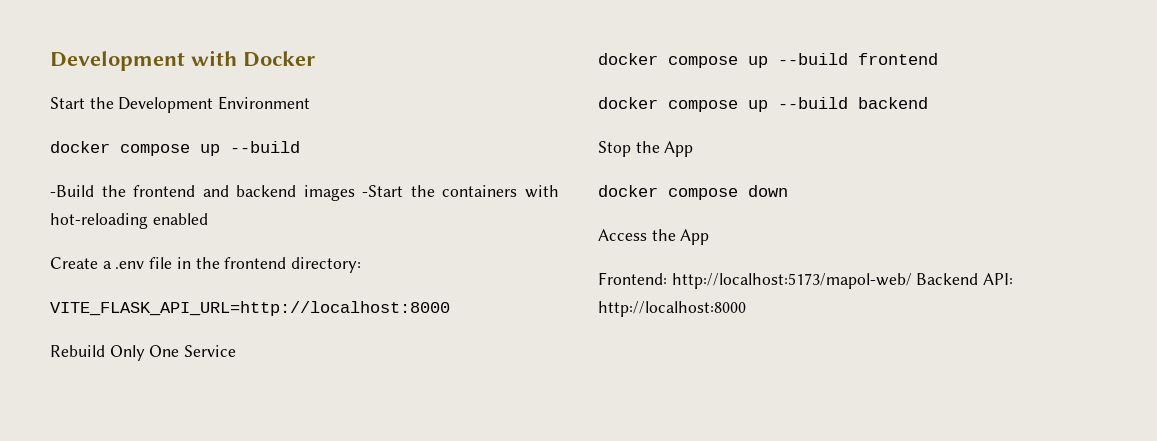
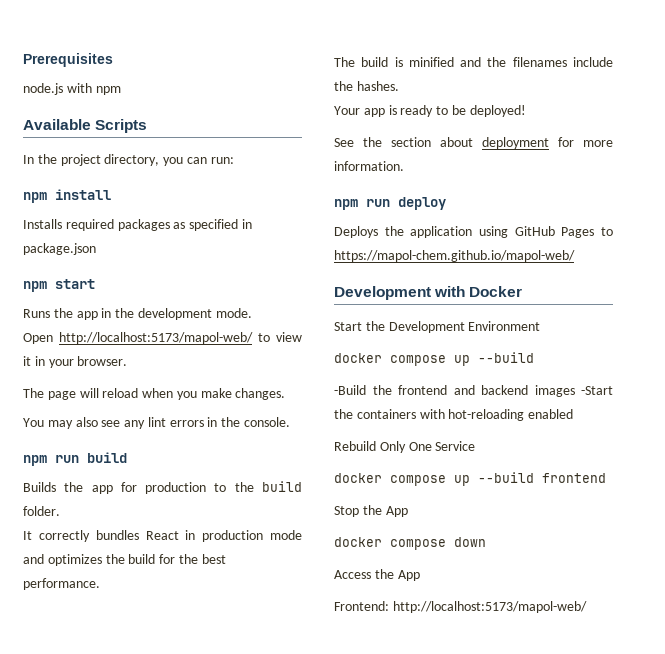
+ Prerequisites
+ node.js with npm
+ Available Scripts
+ In the project directory, you can run:
+ npm install
+ Installs required packages as specified in package.json
+ npm start
+ Runs the app in the development mode.
+ Open http://localhost:5173/mapol-web/ to view it in your browser.
+ The page will reload when you make changes.
+ You may also see any lint errors in the console.
+ npm run build
+ Builds the app for production to the build folder.
+ It correctly bundles React in production mode and optimizes the build for the best performance.
+ The build is minified and the filenames include the hashes.
+ Your app is ready to be deployed!
+ See the section about deployment for more information.
+ npm run deploy
+ Deploys the application using GitHub Pages to https://mapol-chem.github.io/mapol-web/
- Create a .env file in the frontend directory:
- VITE_FLASK_API_URL=http://localhost:8000
- docker compose up --build backend
- Frontend: http://localhost:5173/mapol-web/ Backend API: http://localhost:8000
+ Frontend: http://localhost:5173/mapol-web/

